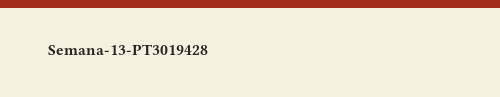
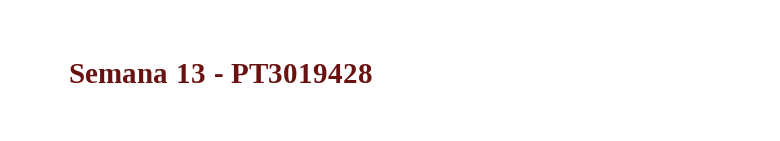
- Semana-13-PT3019428
+ Semana 13 - PT3019428

